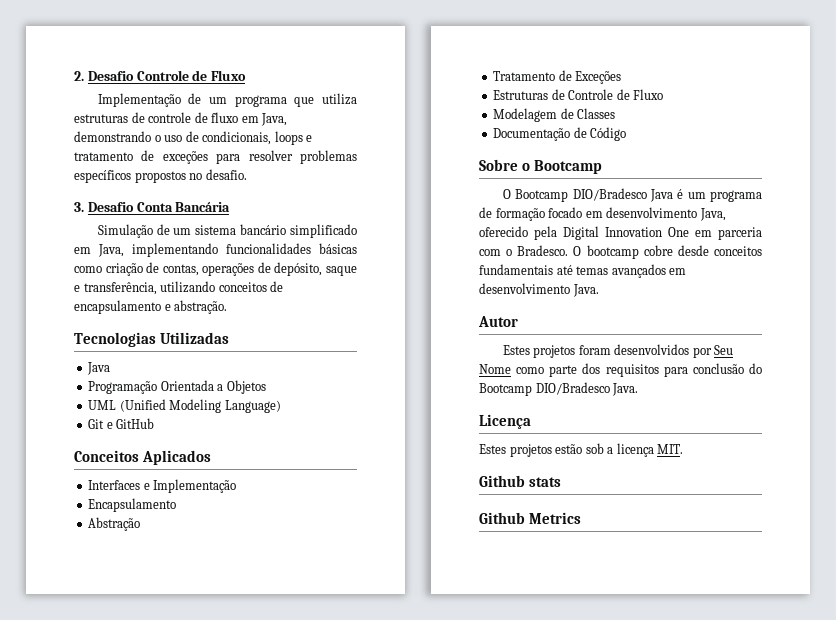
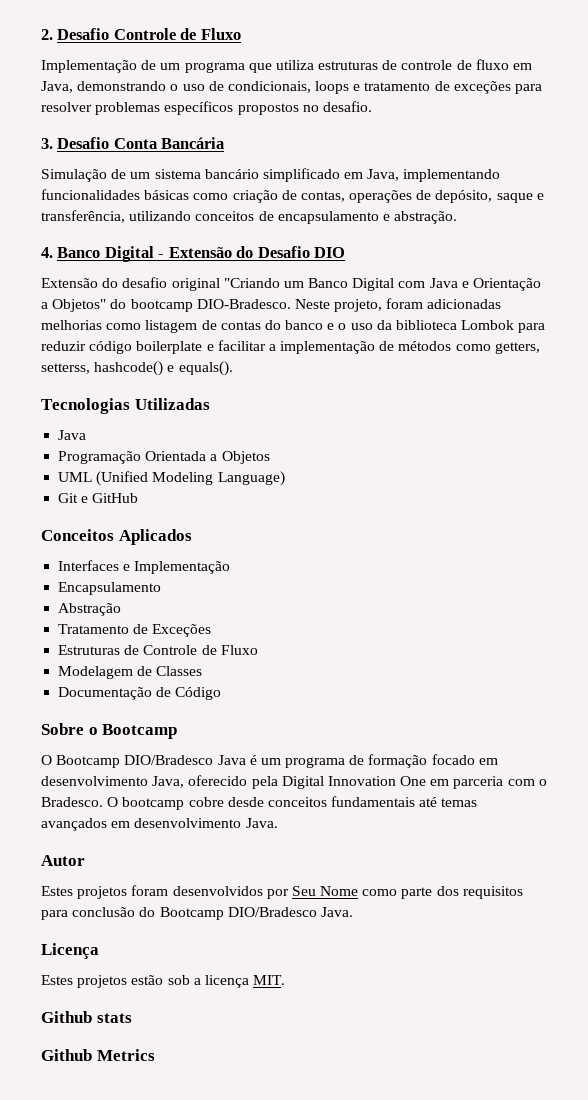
+ 4. Banco Digital - Extensão do Desafio DIO
+ Extensão do desafio original "Criando um Banco Digital com Java e Orientação a Objetos" do bootcamp DIO-Bradesco. Neste projeto, foram adicionadas melhorias como listagem de contas do banco e o uso da biblioteca Lombok para reduzir código boilerplate e facilitar a implementação de métodos como getters, setterss, hashcode() e equals().

